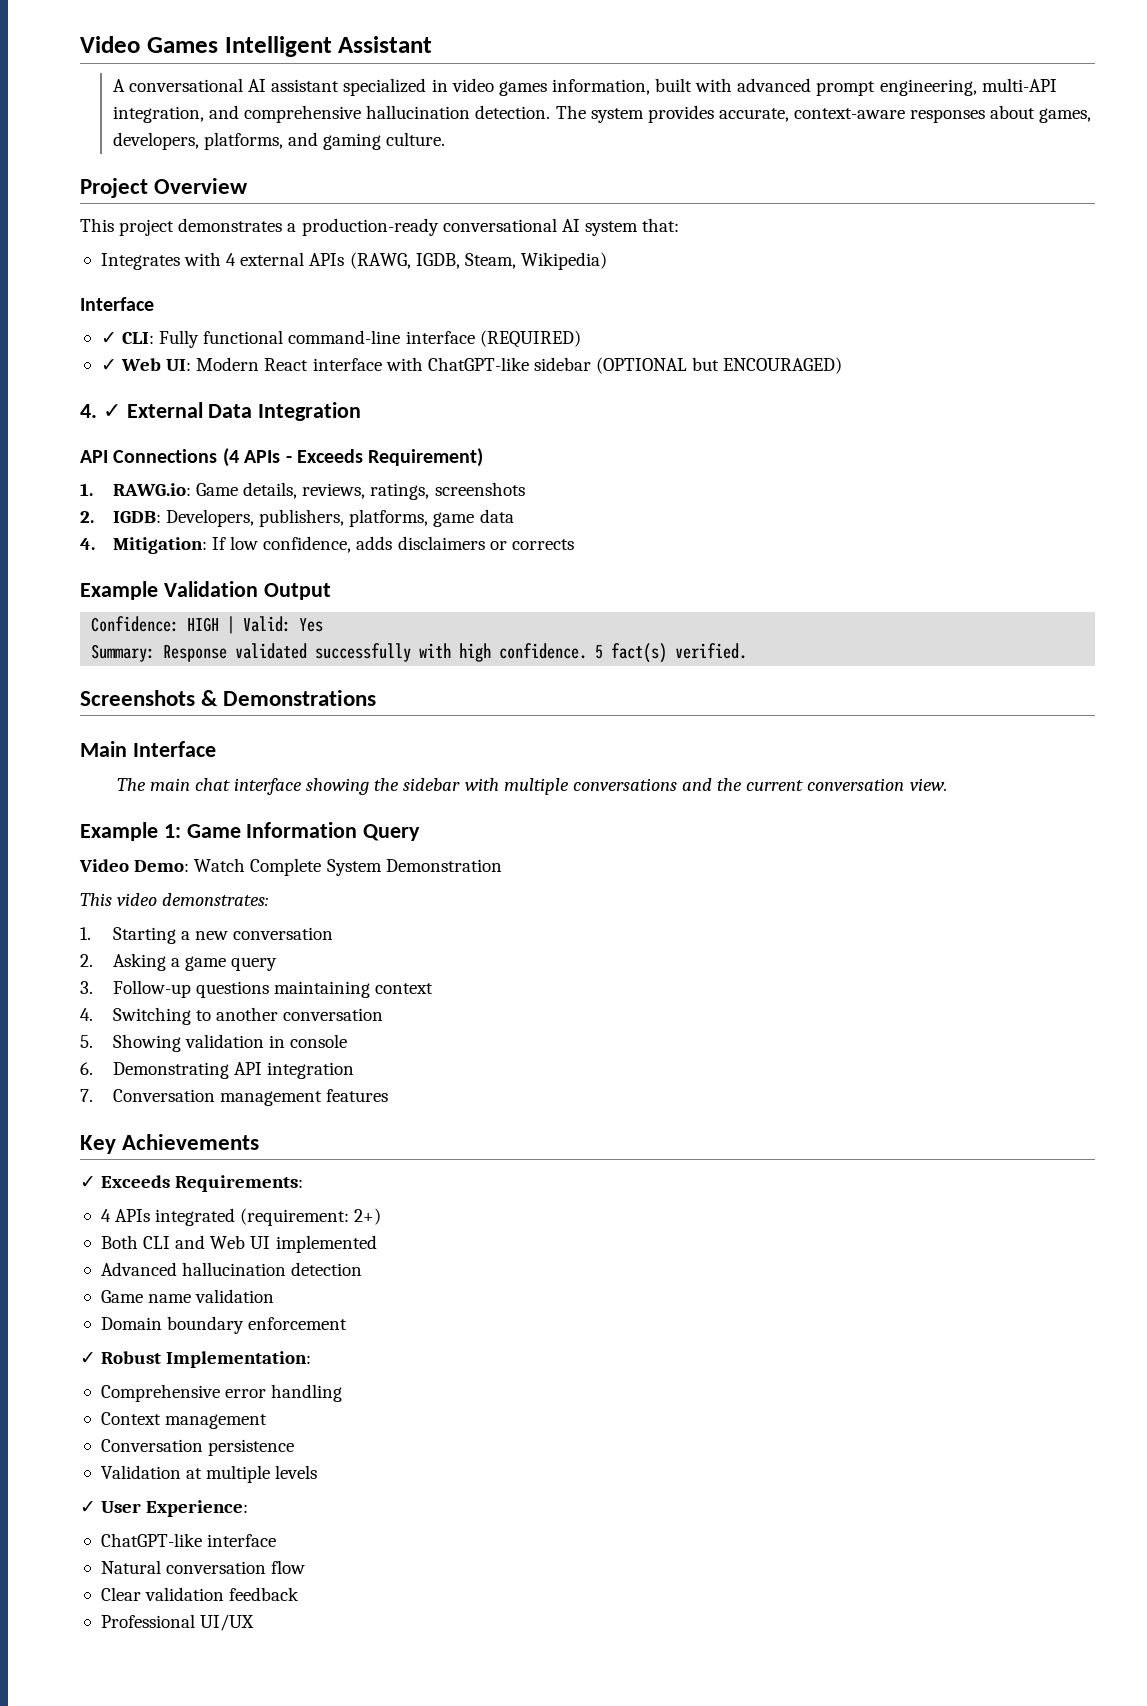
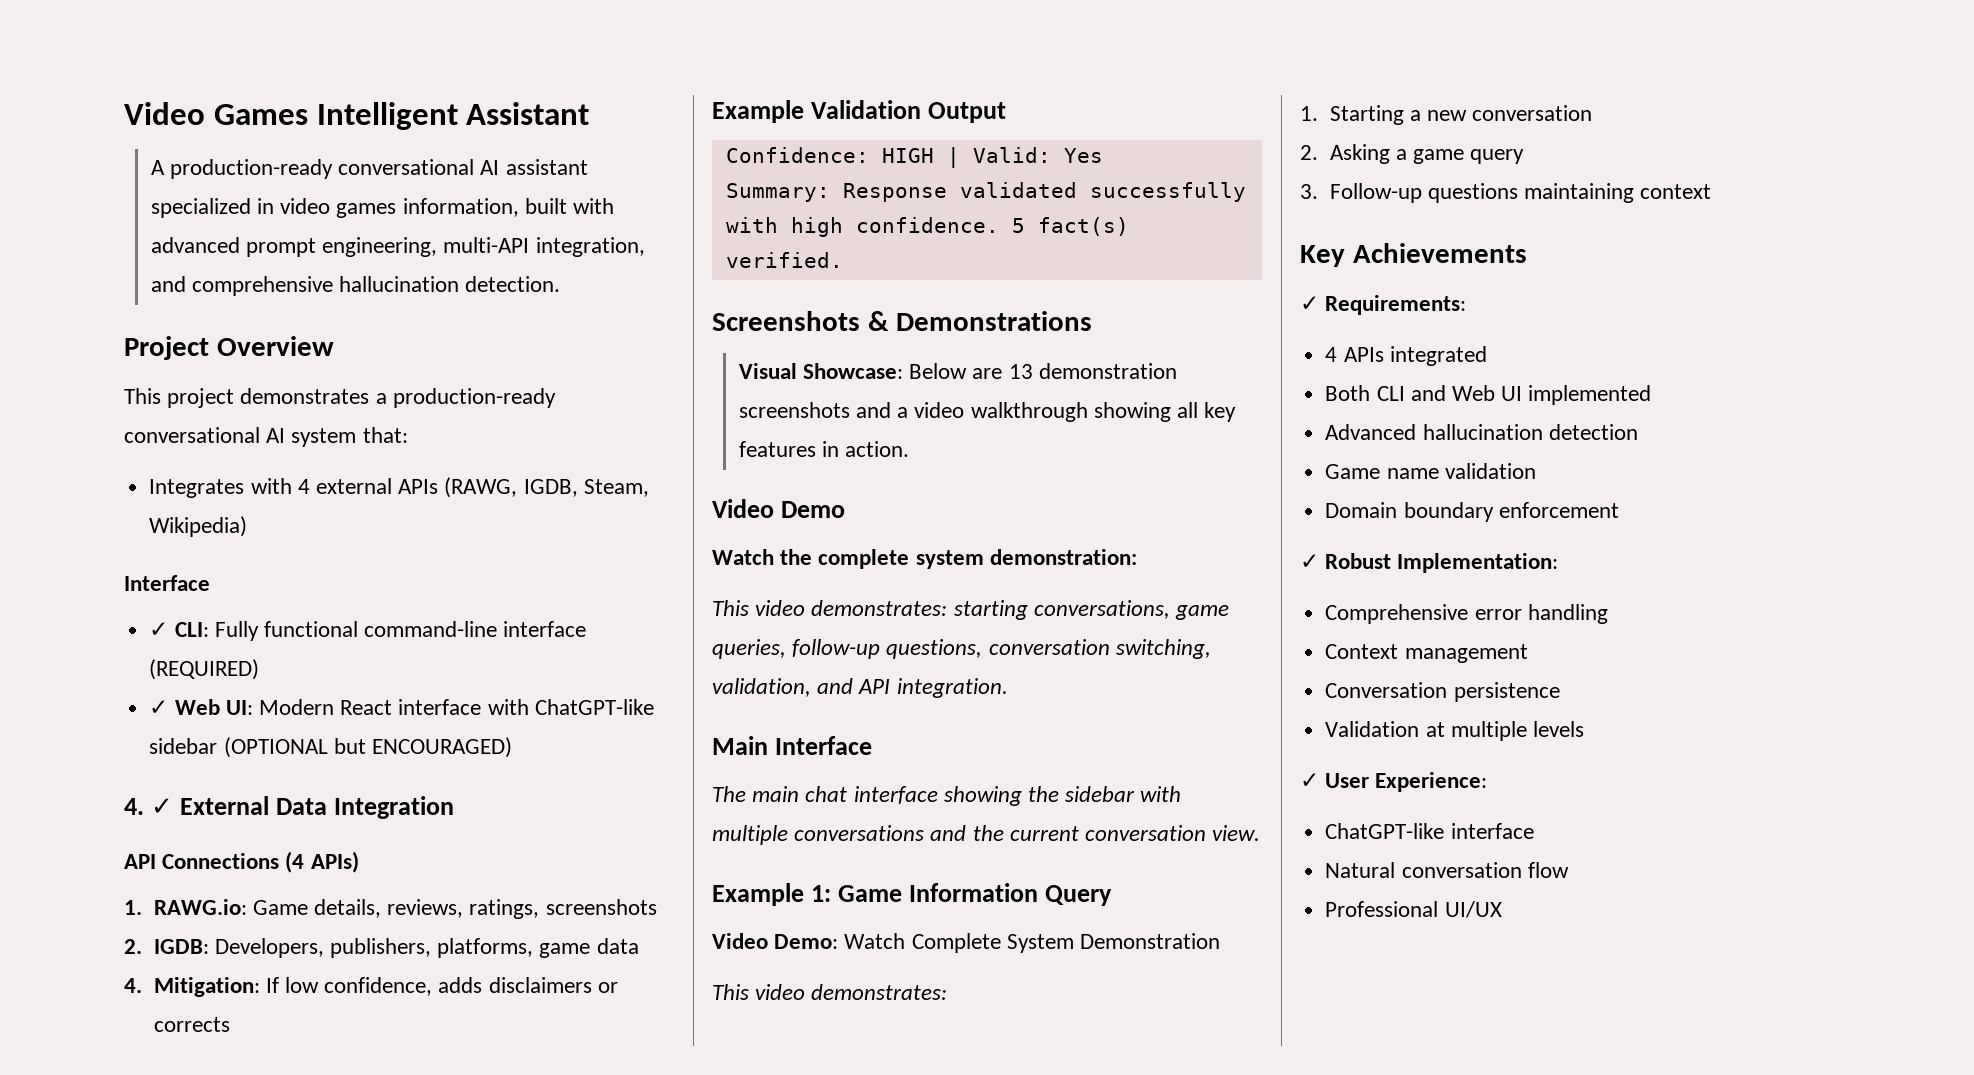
- A conversational AI assistant specialized in video games information, built with advanced prompt engineering, multi-API integration, and comprehensive hallucination detection. The system provides accurate, context-aware responses about games, developers, platforms, and gaming culture.
+ A production-ready conversational AI assistant specialized in video games information, built with advanced prompt engineering, multi-API integration, and comprehensive hallucination detection.
- API Connections (4 APIs - Exceeds Requirement)
+ API Connections (4 APIs)
+ Visual Showcase: Below are 13 demonstration screenshots and a video walkthrough showing all key features in action.
+ Video Demo
+ Watch the complete system demonstration:
+ This video demonstrates: starting conversations, game queries, follow-up questions, conversation switching, validation, and API integration.
- 4. Switching to another conversation
- 5. Showing validation in console
- 6. Demonstrating API integration
- 7. Conversation management features
- ✓ Exceeds Requirements:
+ ✓ Requirements:
- 4 APIs integrated (requirement: 2+)
+ 4 APIs integrated
- Clear validation feedback

